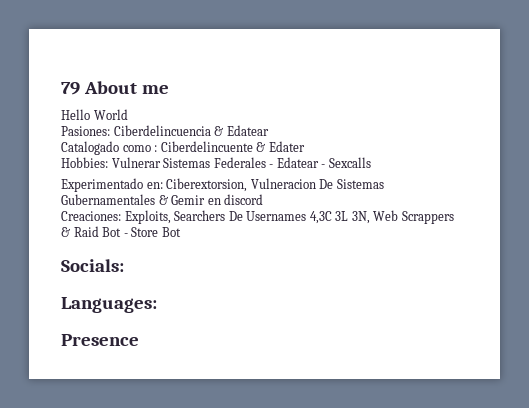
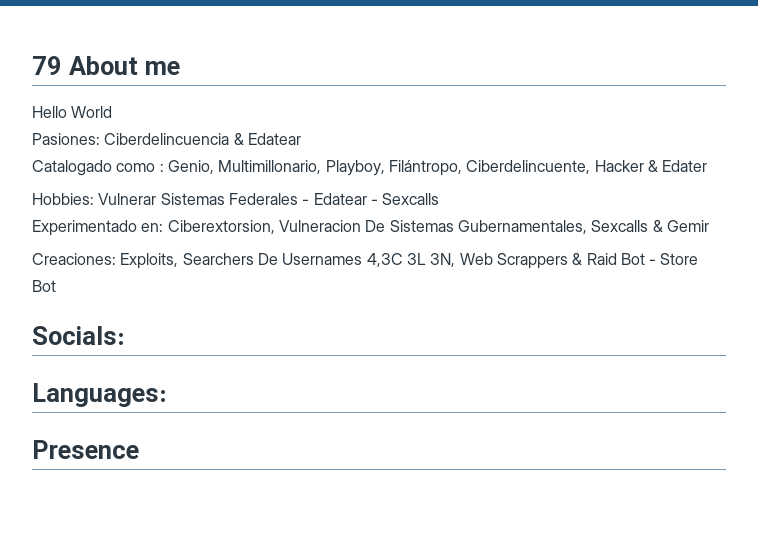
- Catalogado como : Ciberdelincuente & Edater
+ Catalogado como : Genio, Multimillonario, Playboy, Filántropo, Ciberdelincuente, Hacker & Edater
- Experimentado en: Ciberextorsion, Vulneracion De Sistemas Gubernamentales & Gemir en discord
+ Experimentado en: Ciberextorsion, Vulneracion De Sistemas Gubernamentales, Sexcalls & Gemir

